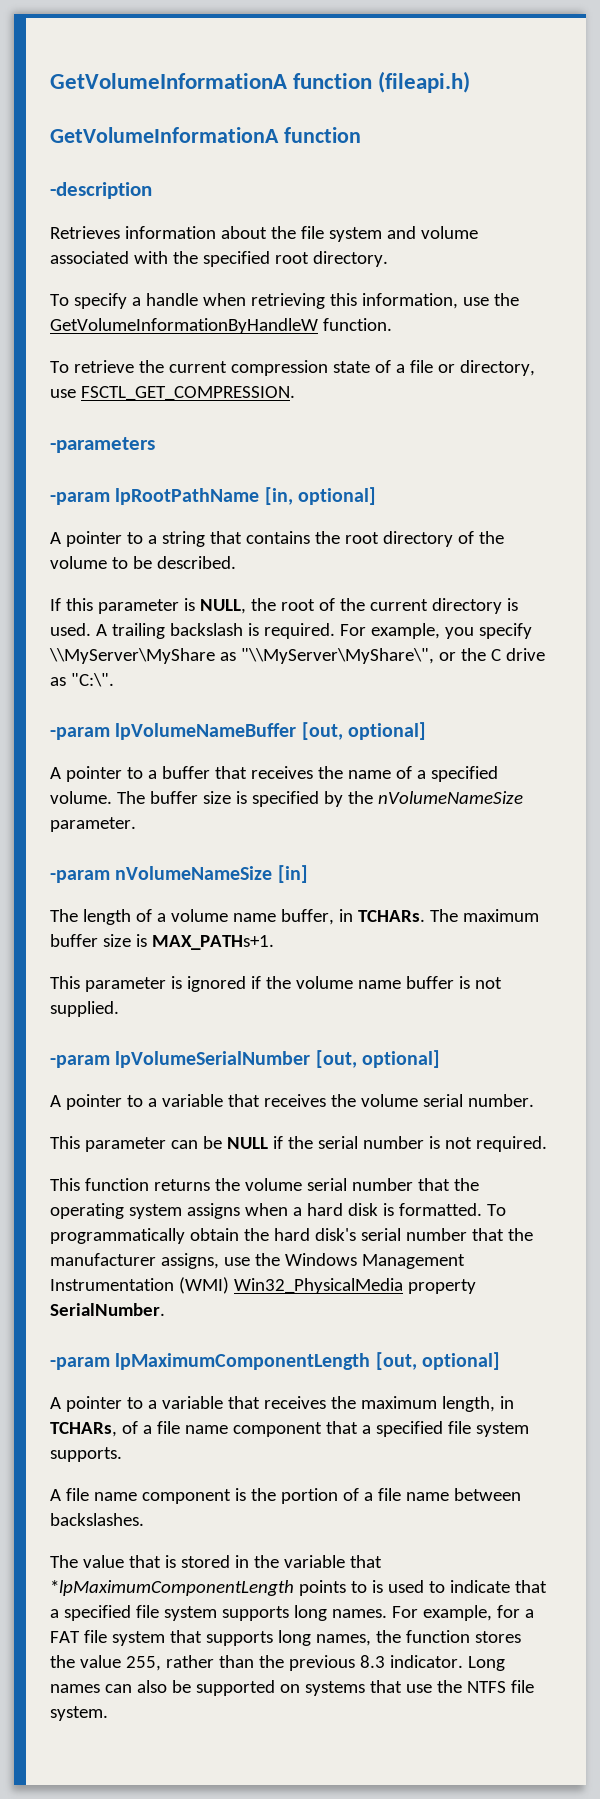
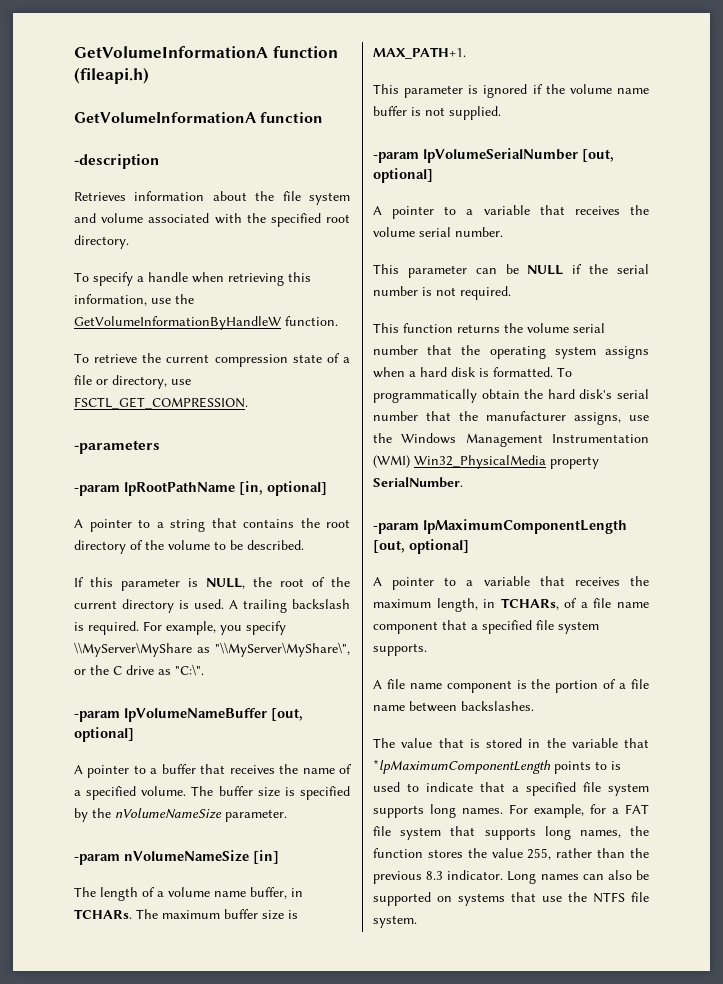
- The maximum buffer size is MAX_PATHs+1.
+ The maximum buffer size is MAX_PATH+1.

